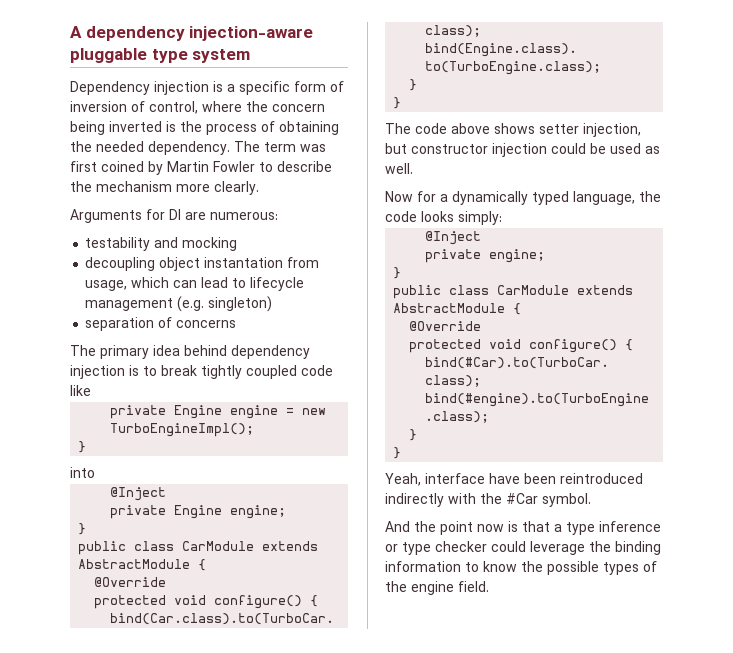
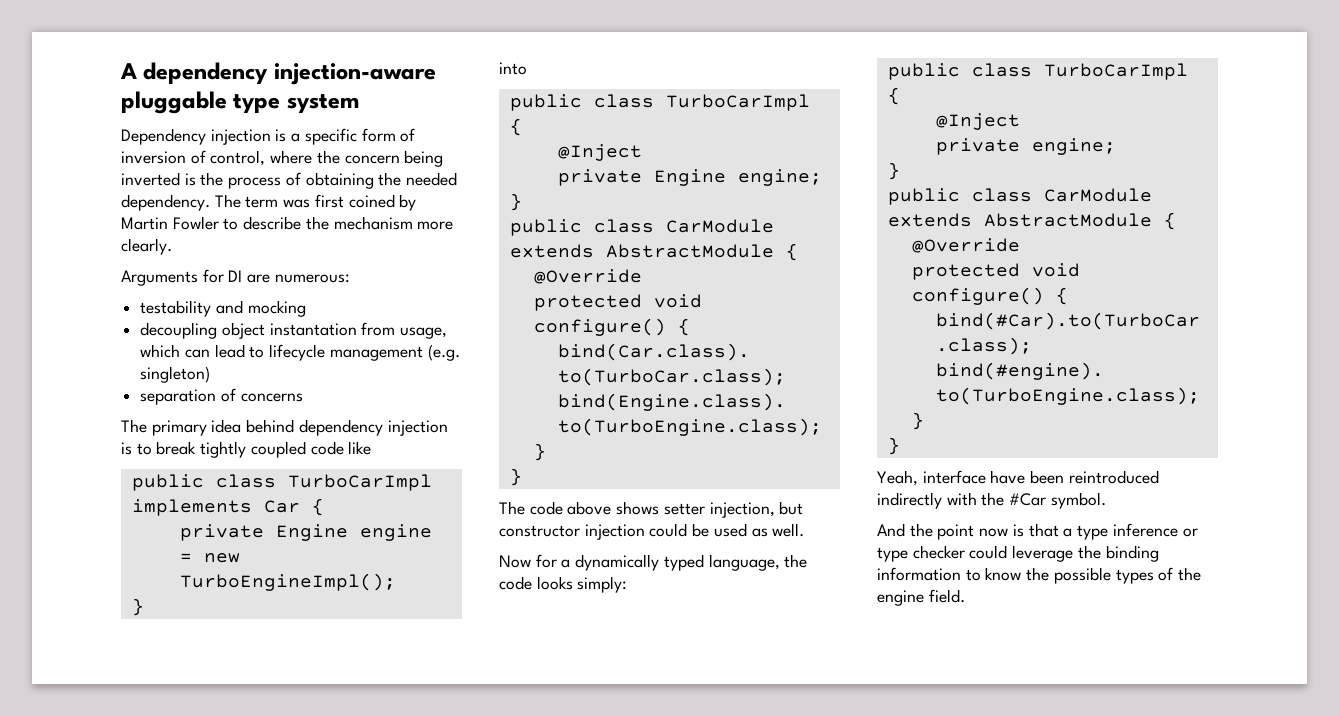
+ public class TurboCarImpl implements Car {
  into
+ public class TurboCarImpl {
  Now for a dynamically typed language, the code looks simply:
+ public class TurboCarImpl {

